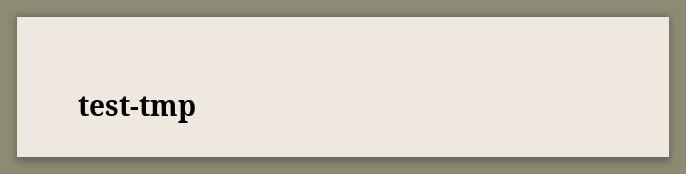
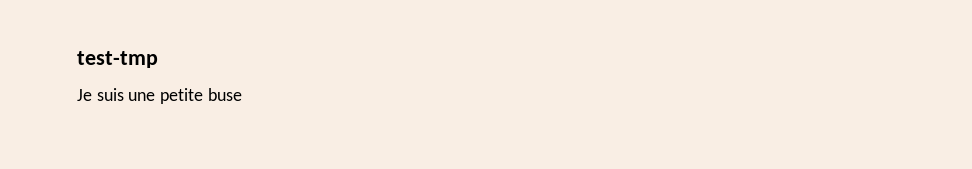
+ Je suis une petite buse

